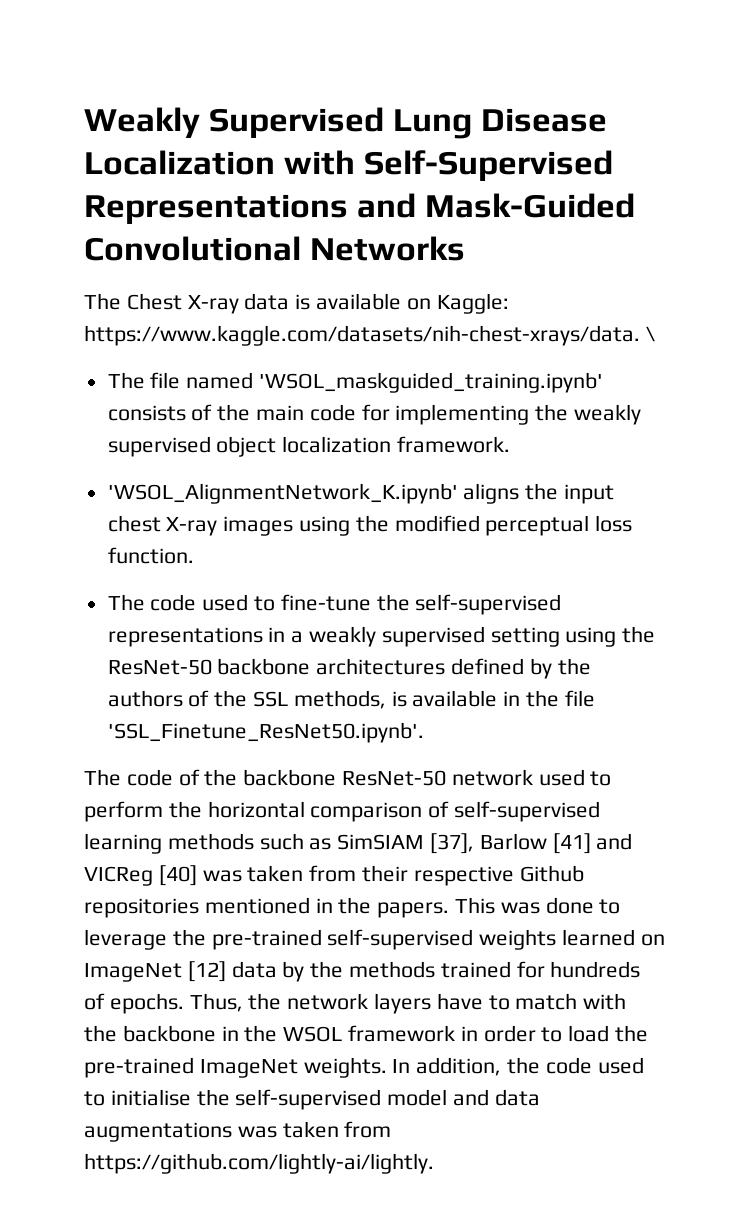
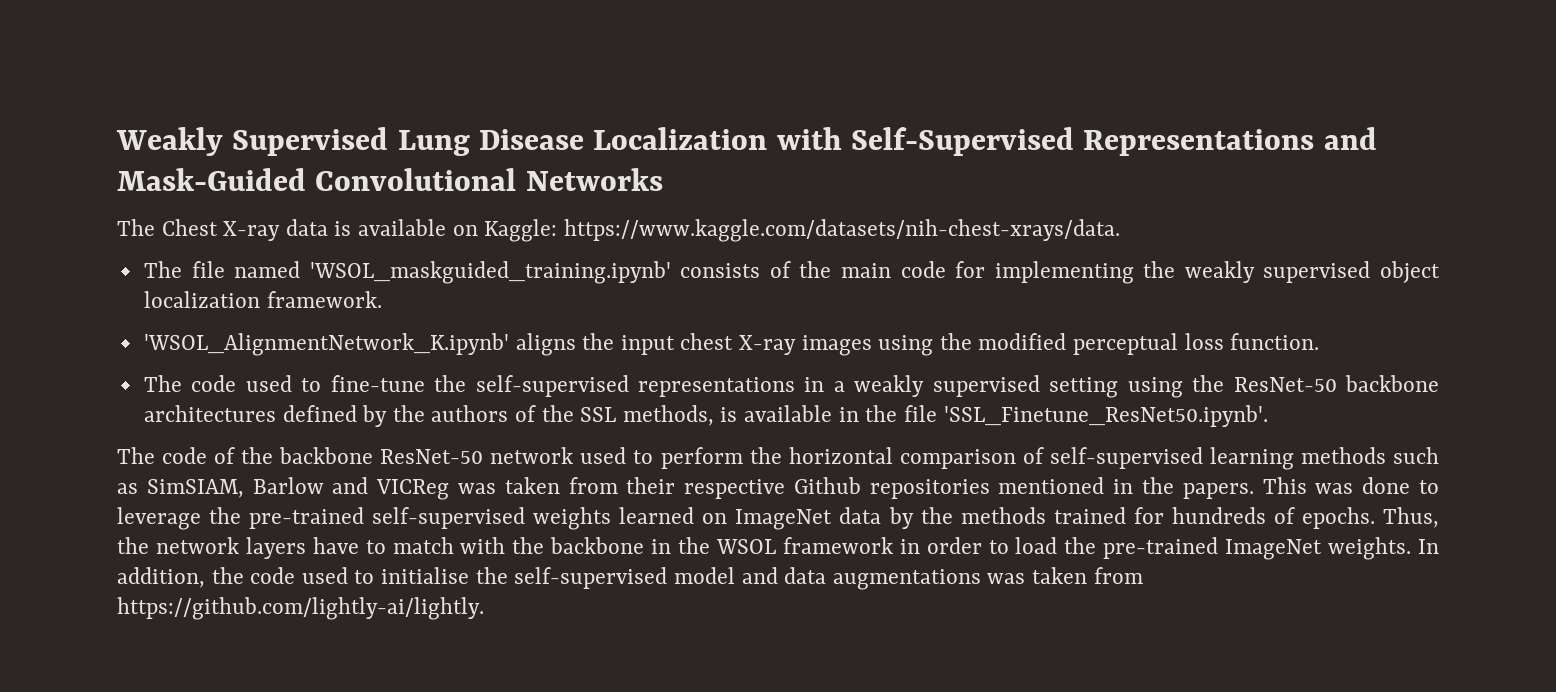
- The Chest X-ray data is available on Kaggle: https://www.kaggle.com/datasets/nih-chest-xrays/data. \
+ The Chest X-ray data is available on Kaggle: https://www.kaggle.com/datasets/nih-chest-xrays/data.
- The code of the backbone ResNet-50 network used to perform the horizontal comparison of self-supervised learning methods such as SimSIAM [37], Barlow [41] and VICReg [40] was taken from their respective Github repositories mentioned in the papers.
+ The code of the backbone ResNet-50 network used to perform the horizontal comparison of self-supervised learning methods such as SimSIAM, Barlow and VICReg was taken from their respective Github repositories mentioned in the papers.
- This was done to leverage the pre-trained self-supervised weights learned on ImageNet [12] data by the methods trained for hundreds of epochs.
+ This was done to leverage the pre-trained self-supervised weights learned on ImageNet data by the methods trained for hundreds of epochs.

